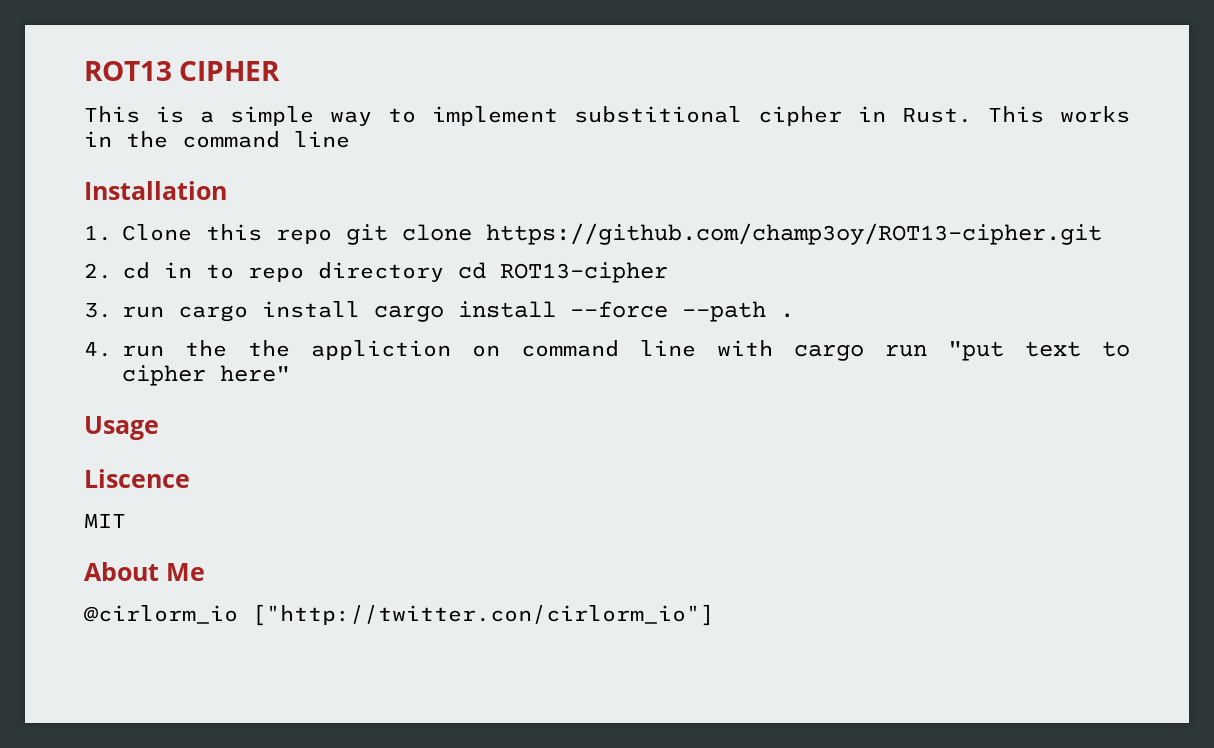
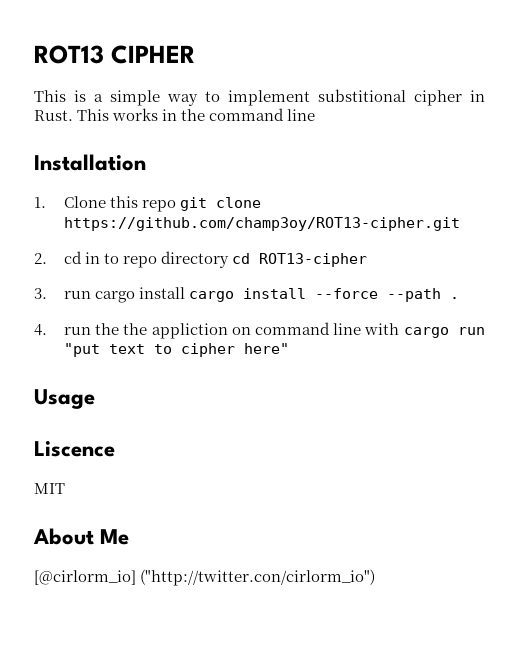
- @cirlorm_io ["http://twitter.con/cirlorm_io"]
+ [@cirlorm_io] ("http://twitter.con/cirlorm_io")

